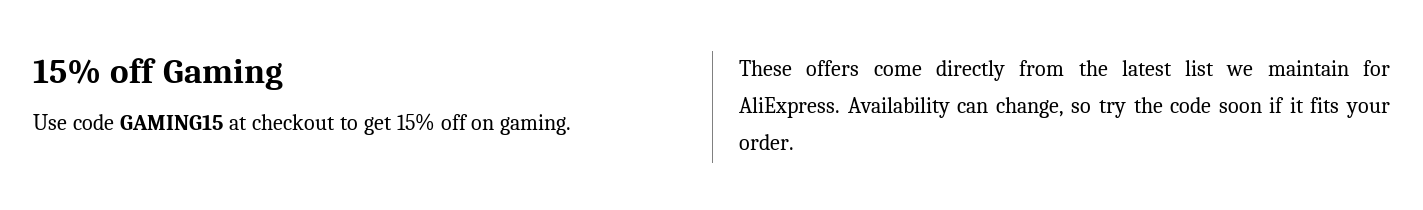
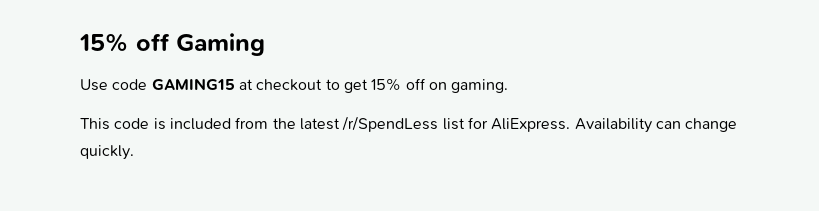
- These offers come directly from the latest list we maintain for AliExpress. Availability can change, so try the code soon if it fits your order.
+ This code is included from the latest /r/SpendLess list for AliExpress. Availability can change quickly.

